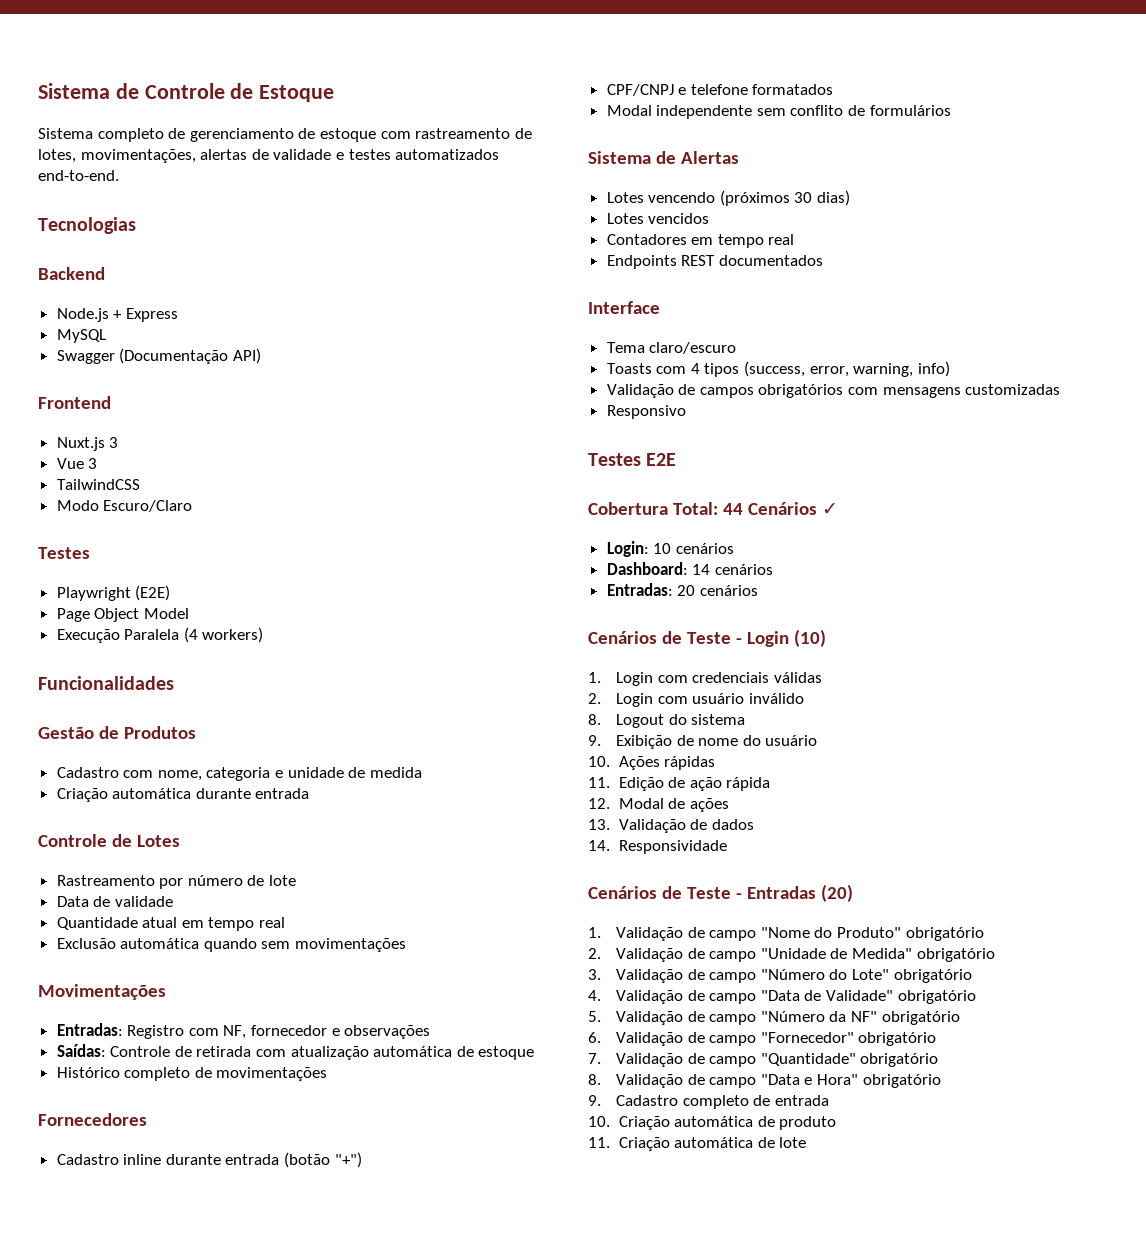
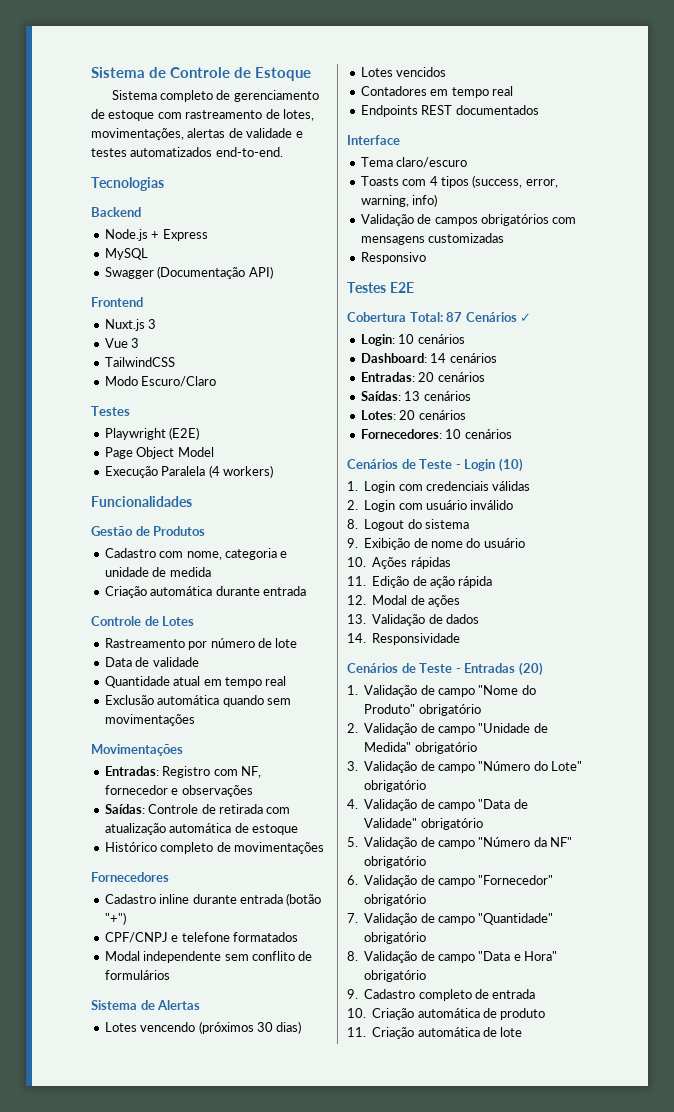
- Cobertura Total: 44 Cenários ✓
+ Cobertura Total: 87 Cenários ✓
+ Saídas: 13 cenários
+ Lotes: 20 cenários
+ Fornecedores: 10 cenários

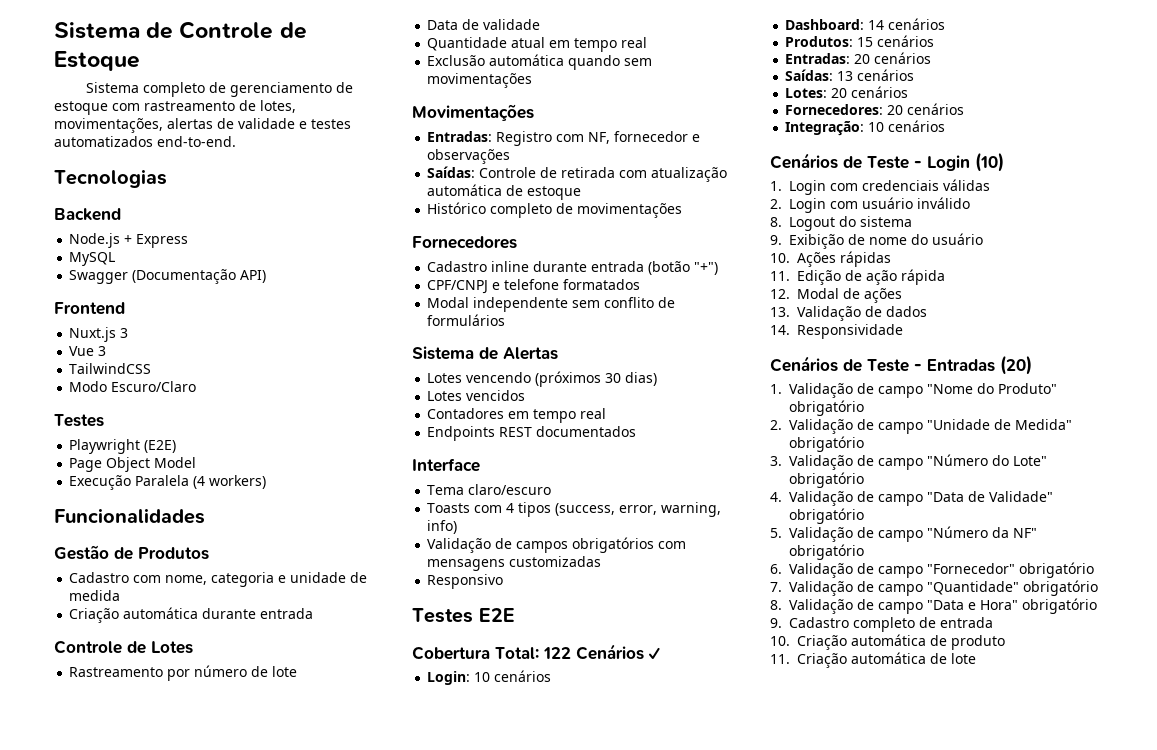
- Cobertura Total: 87 Cenários ✓
+ Cobertura Total: 122 Cenários ✓
+ Produtos: 15 cenários
- Fornecedores: 10 cenários
+ Fornecedores: 20 cenários
+ Integração: 10 cenários

